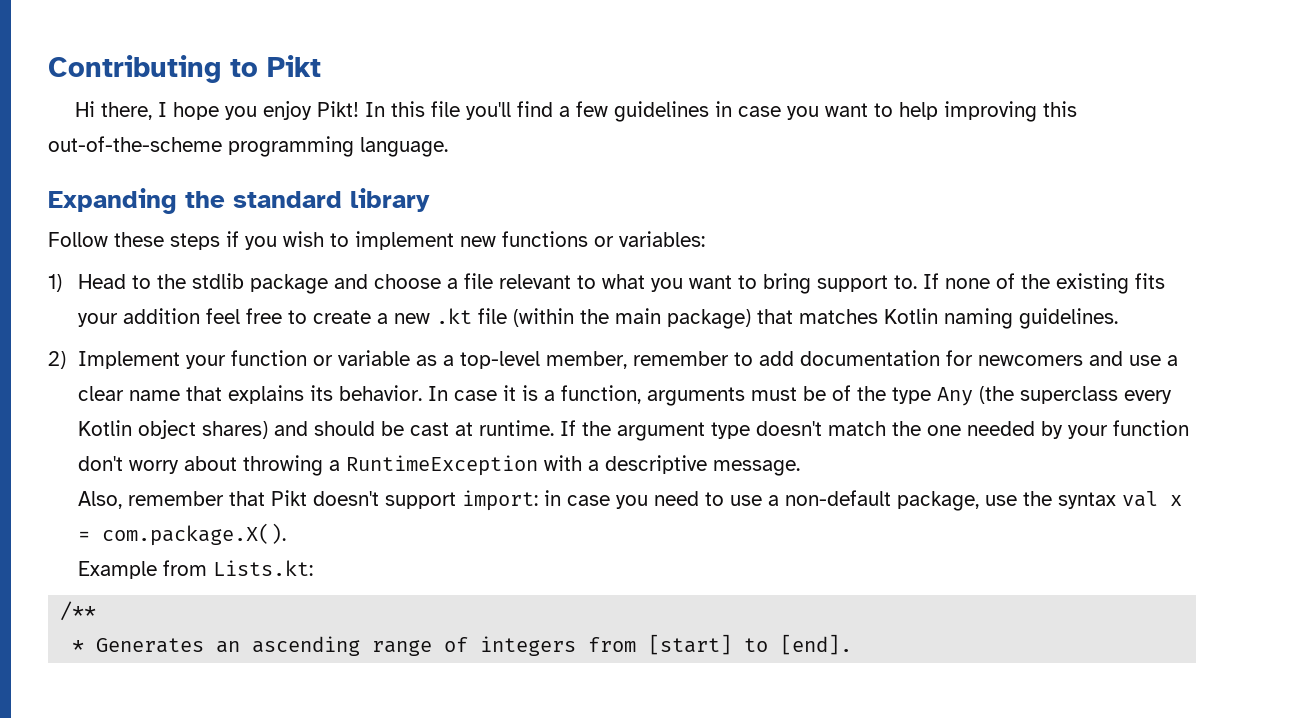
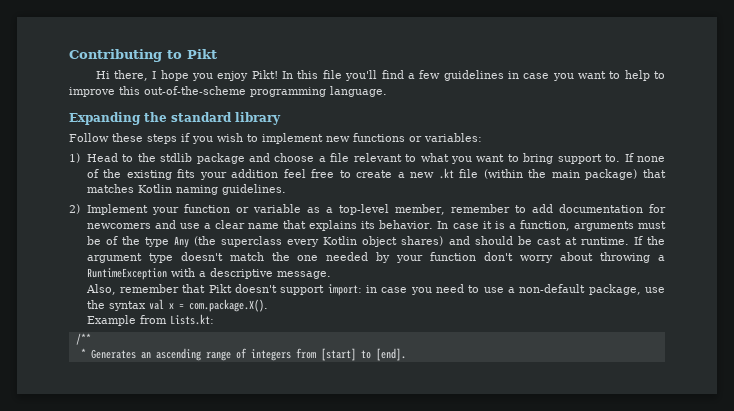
- In this file you'll find a few guidelines in case you want to help improving this out-of-the-scheme programming language.
+ In this file you'll find a few guidelines in case you want to help to improve this out-of-the-scheme programming language.

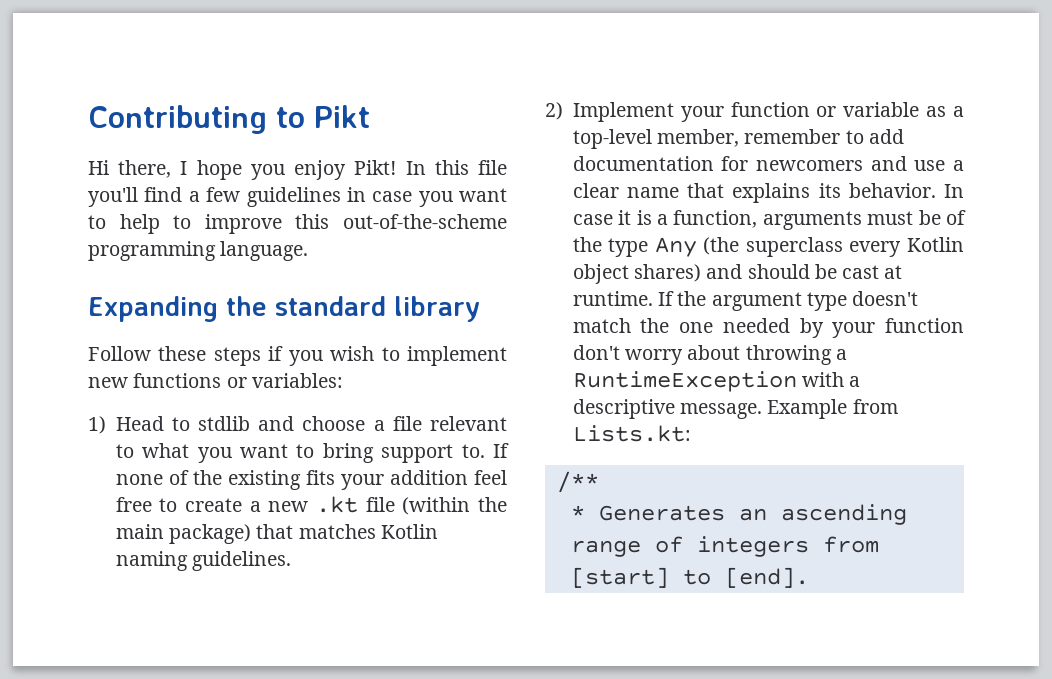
- 1) Head to the stdlib package and choose a file relevant to what you want to bring support to.
+ 1) Head to stdlib and choose a file relevant to what you want to bring support to.
- If the argument type doesn't match the one needed by your function don't worry about throwing a RuntimeException with a descriptive message.
- Also, remember that Pikt doesn't support import: in case you need to use a non-default package, use the syntax val x = com.package.X().
- Example from Lists.kt:
+ If the argument type doesn't match the one needed by your function don't worry about throwing a RuntimeException with a descriptive message. Example from Lists.kt:

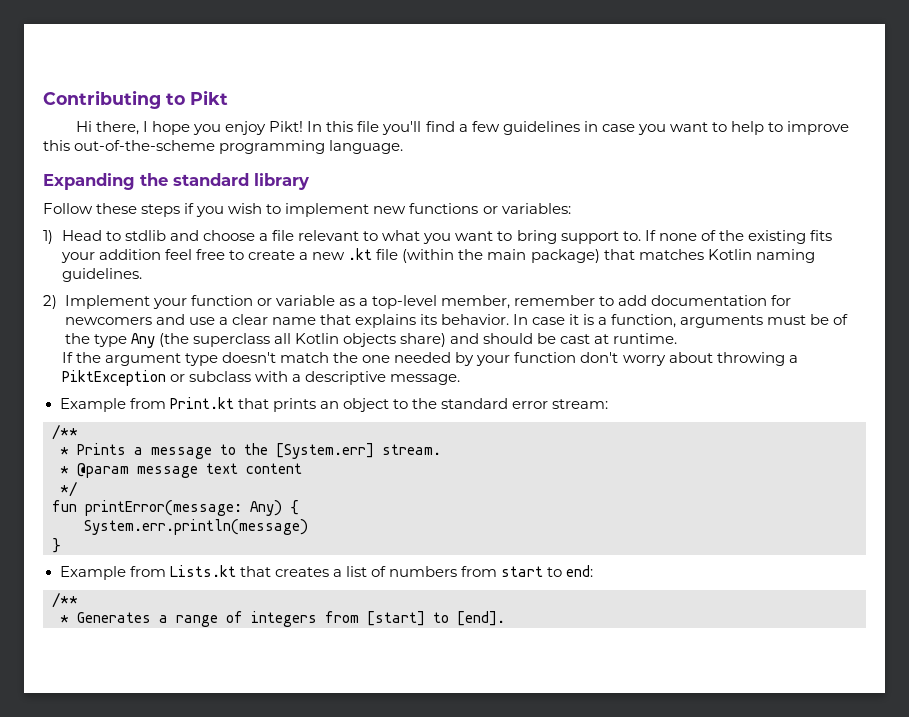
- In case it is a function, arguments must be of the type Any (the superclass every Kotlin object shares) and should be cast at runtime. If the argument type doesn't match the one needed by your function don't worry about throwing a RuntimeException with a descriptive message. Example from Lists.kt:
+ In case it is a function, arguments must be of the type Any (the superclass all Kotlin objects share) and should be cast at runtime.
+ If the argument type doesn't match the one needed by your function don't worry about throwing a PiktException or subclass with a descriptive message.
+ Example from Print.kt that prints an object to the standard error stream:
+ /**
+ * Prints a message to the [System.err] stream.
+ * @param message text content
+ */
+ fun printError(message: Any) {
+ System.err.println(message)
+ }
+ Example from Lists.kt that creates a list of numbers from start to end:
- * Generates an ascending range of integers from [start] to [end].
+ * Generates a range of integers from [start] to [end].

